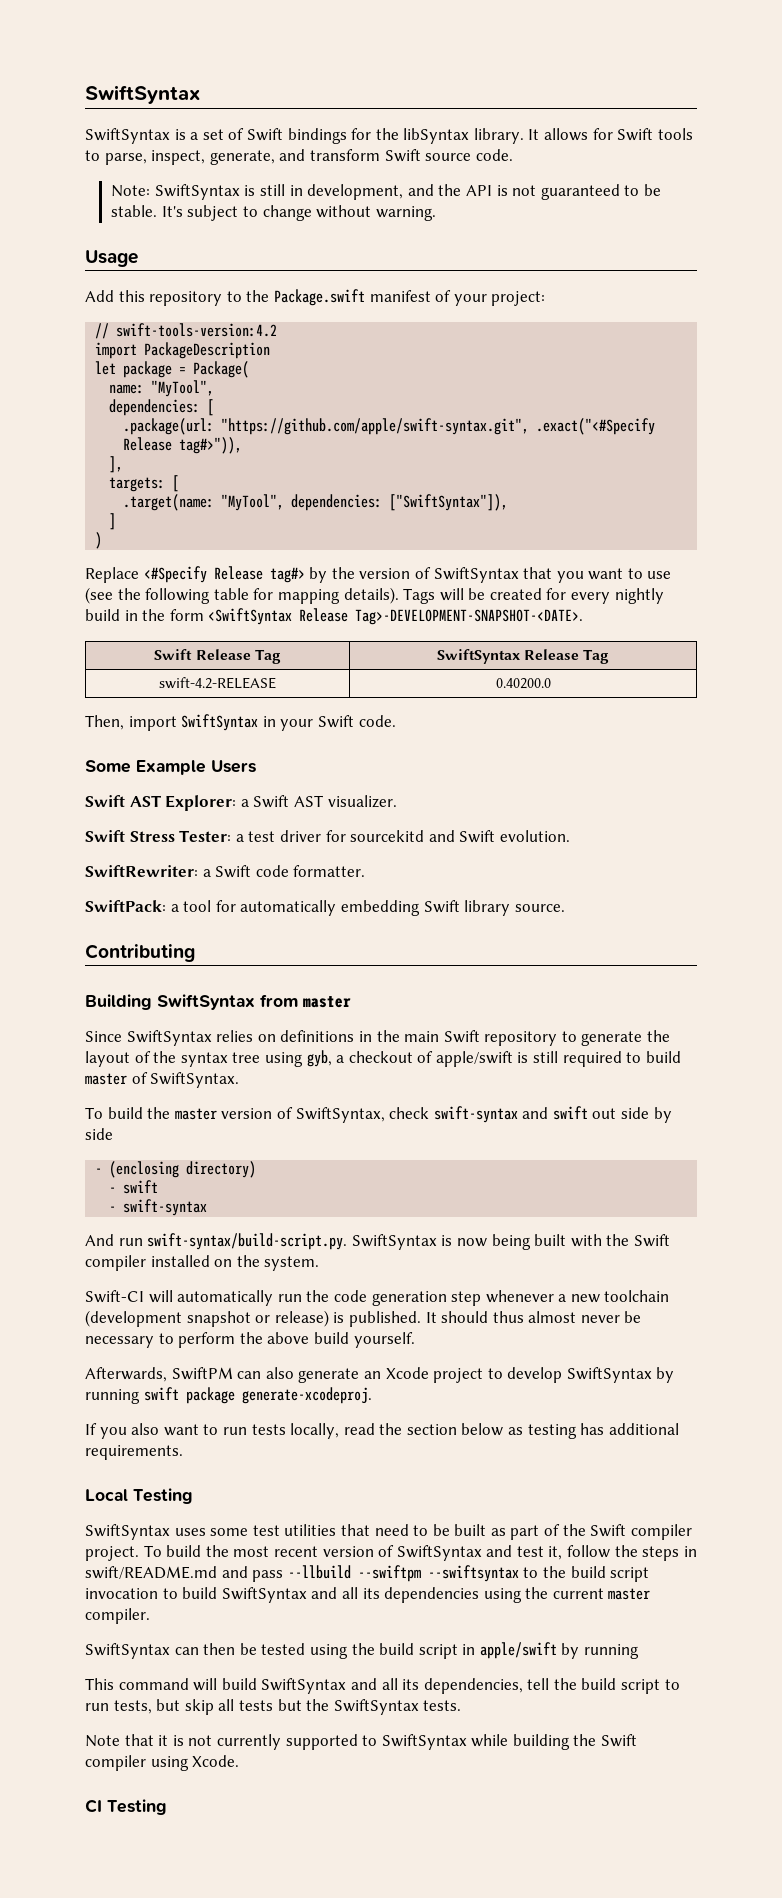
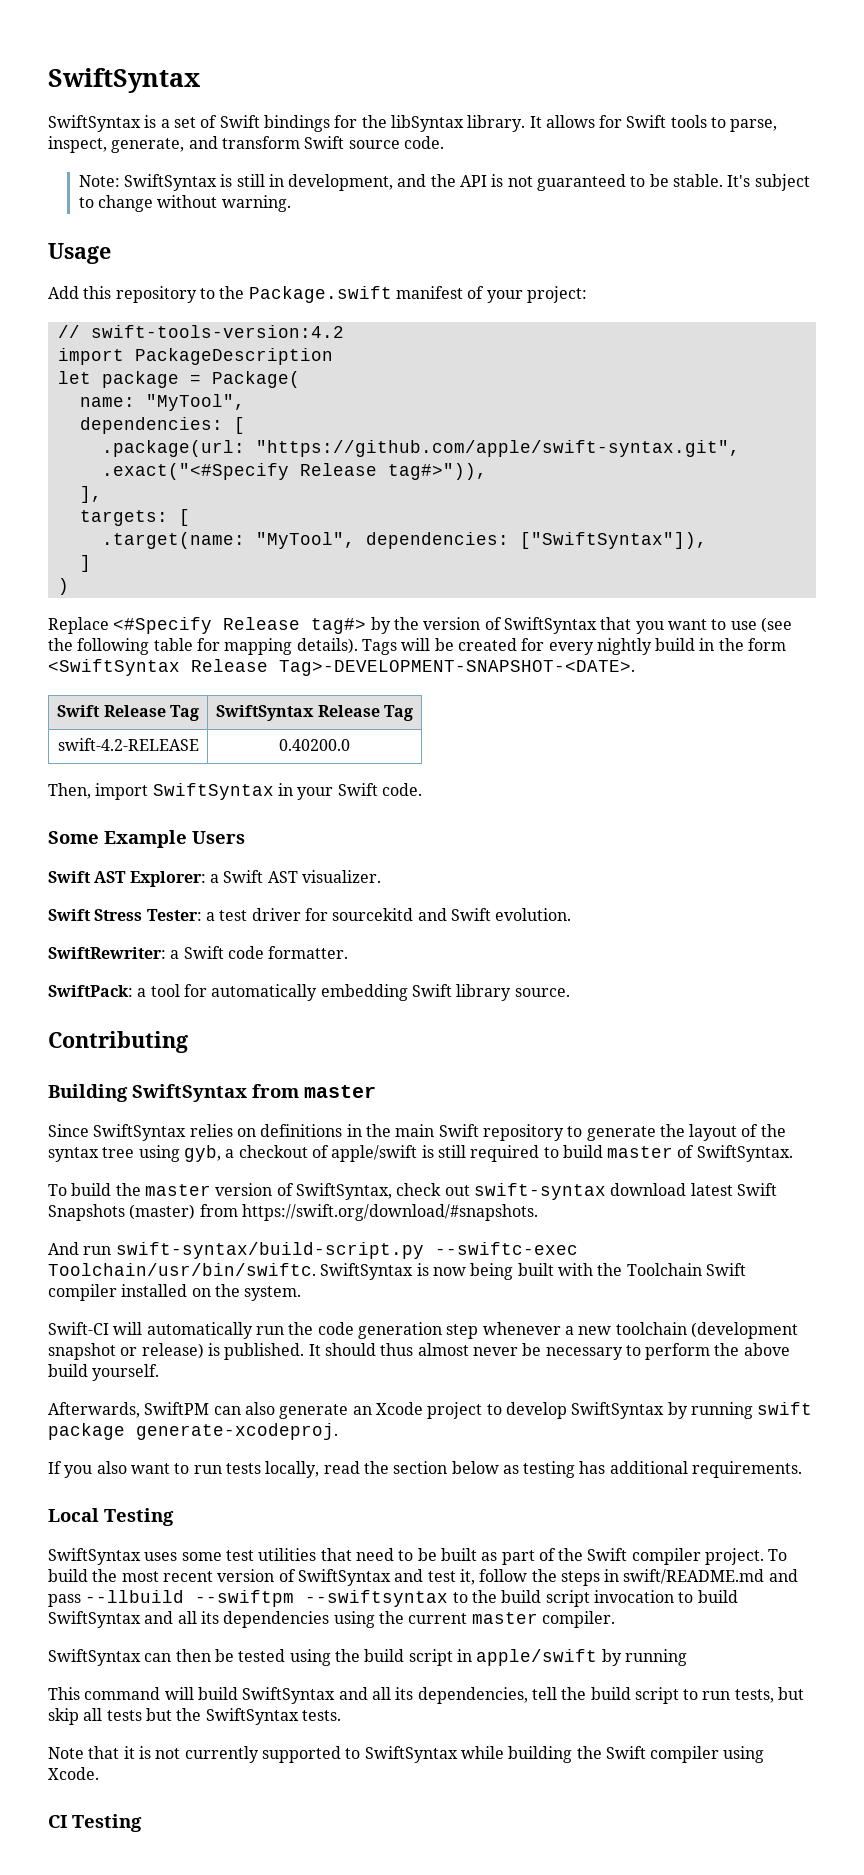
- To build the master version of SwiftSyntax, check swift-syntax and swift out side by side
- - (enclosing directory)
- - swift
- - swift-syntax
+ To build the master version of SwiftSyntax, check out swift-syntax download latest Swift Snapshots (master) from https://swift.org/download/#snapshots.
- And run swift-syntax/build-script.py. SwiftSyntax is now being built with the Swift compiler installed on the system.
+ And run swift-syntax/build-script.py --swiftc-exec Toolchain/usr/bin/swiftc. SwiftSyntax is now being built with the Toolchain Swift compiler installed on the system.

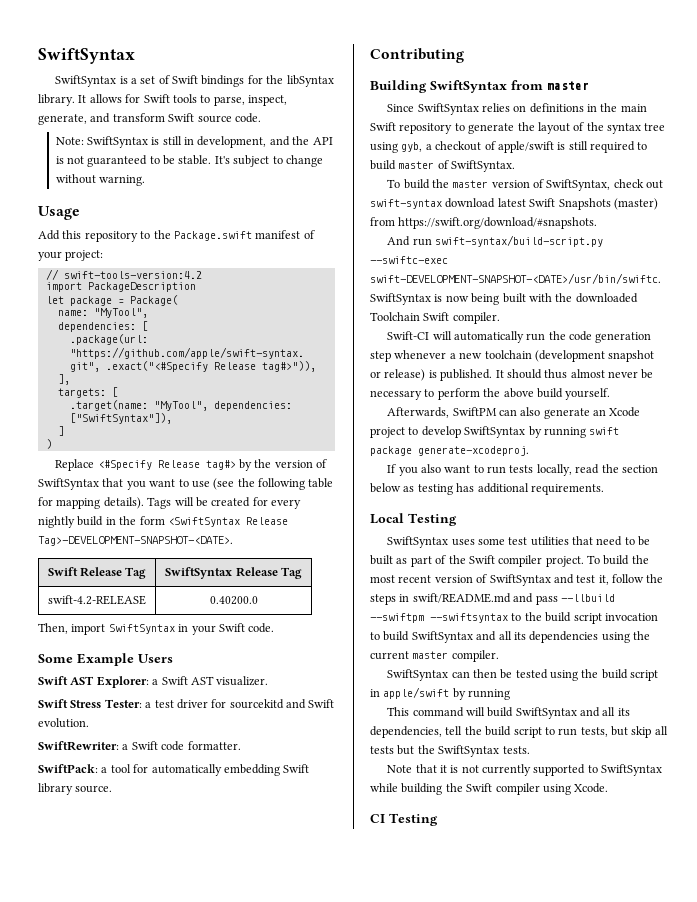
- And run swift-syntax/build-script.py --swiftc-exec Toolchain/usr/bin/swiftc.
+ And run swift-syntax/build-script.py --swiftc-exec swift-DEVELOPMENT-SNAPSHOT-<DATE>/usr/bin/swiftc.
- SwiftSyntax is now being built with the Toolchain Swift compiler installed on the system.
+ SwiftSyntax is now being built with the downloaded Toolchain Swift compiler.

